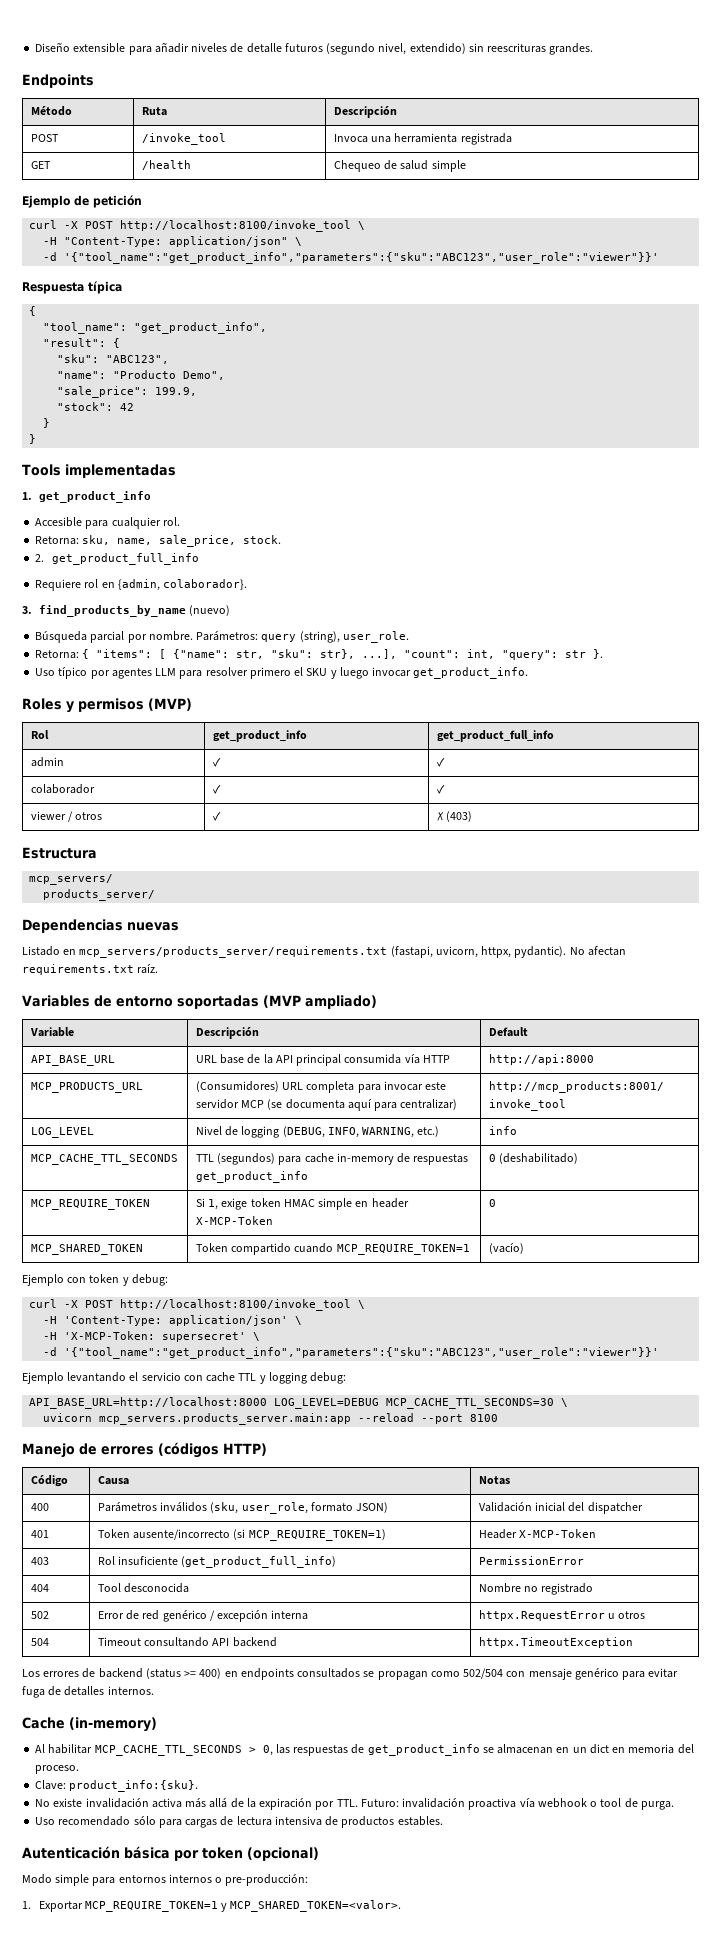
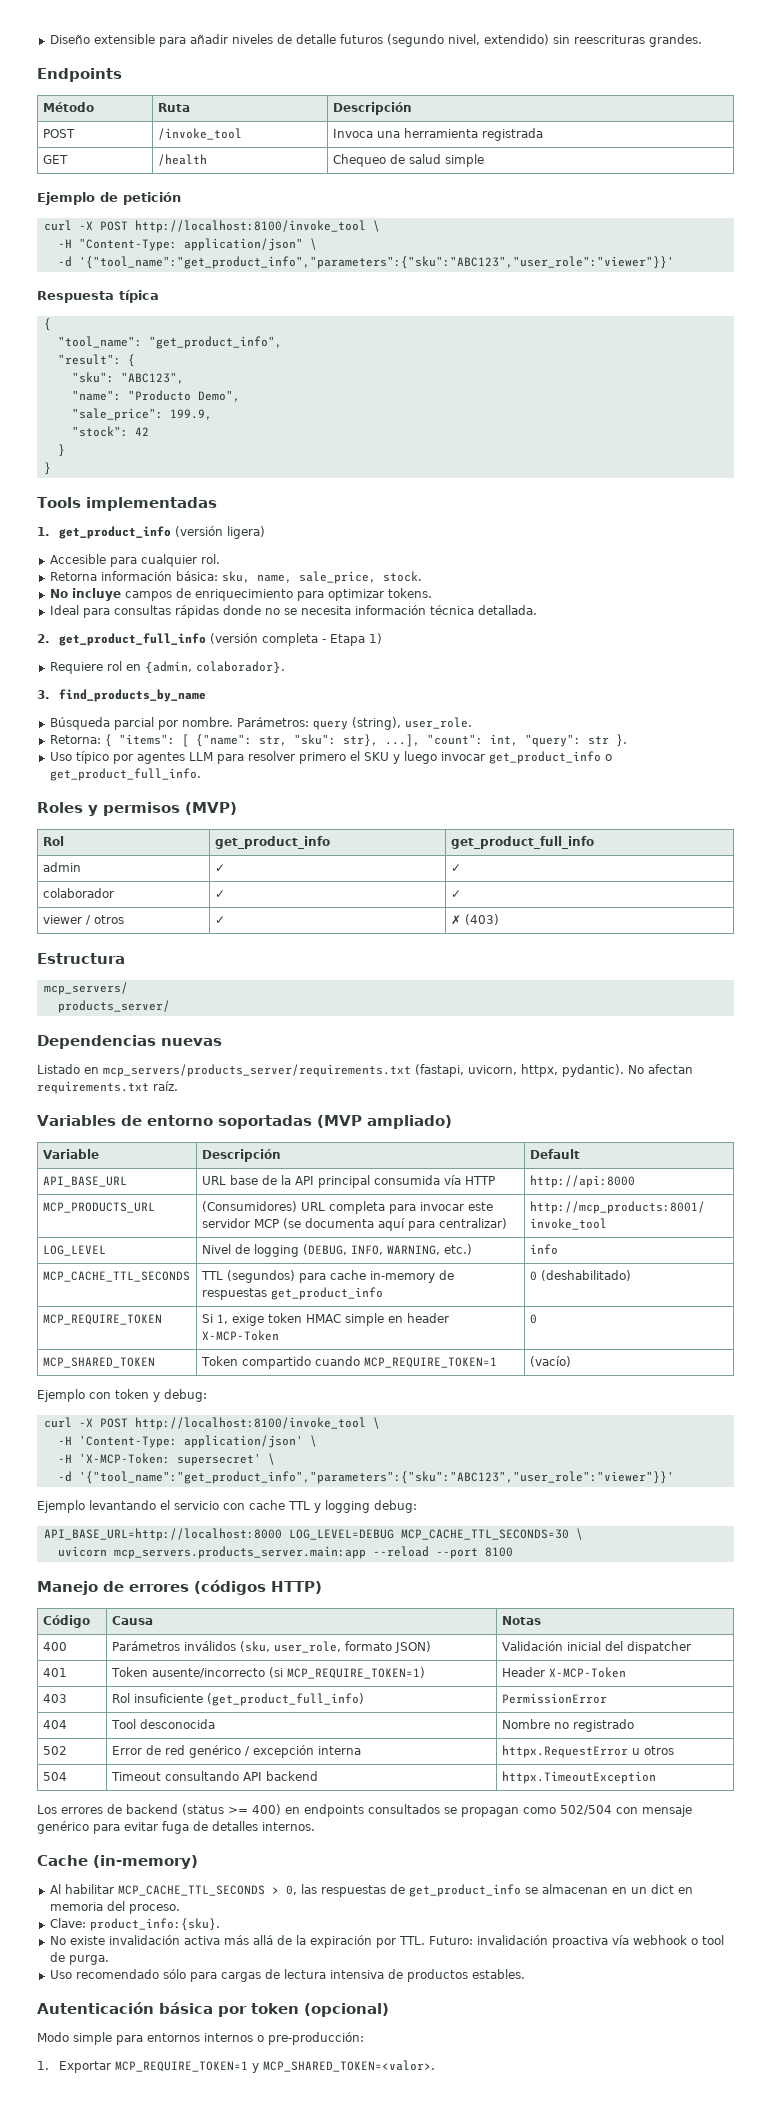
- 1. get_product_info
+ 1. get_product_info (versión ligera)
- Retorna: sku, name, sale_price, stock.
+ Retorna información básica: sku, name, sale_price, stock.
- 2. get_product_full_info
+ No incluye campos de enriquecimiento para optimizar tokens.
+ Ideal para consultas rápidas donde no se necesita información técnica detallada.
+ 2. get_product_full_info (versión completa - Etapa 1)
- 3. find_products_by_name (nuevo)
+ 3. find_products_by_name
- Uso típico por agentes LLM para resolver primero el SKU y luego invocar get_product_info.
+ Uso típico por agentes LLM para resolver primero el SKU y luego invocar get_product_info o get_product_full_info.

